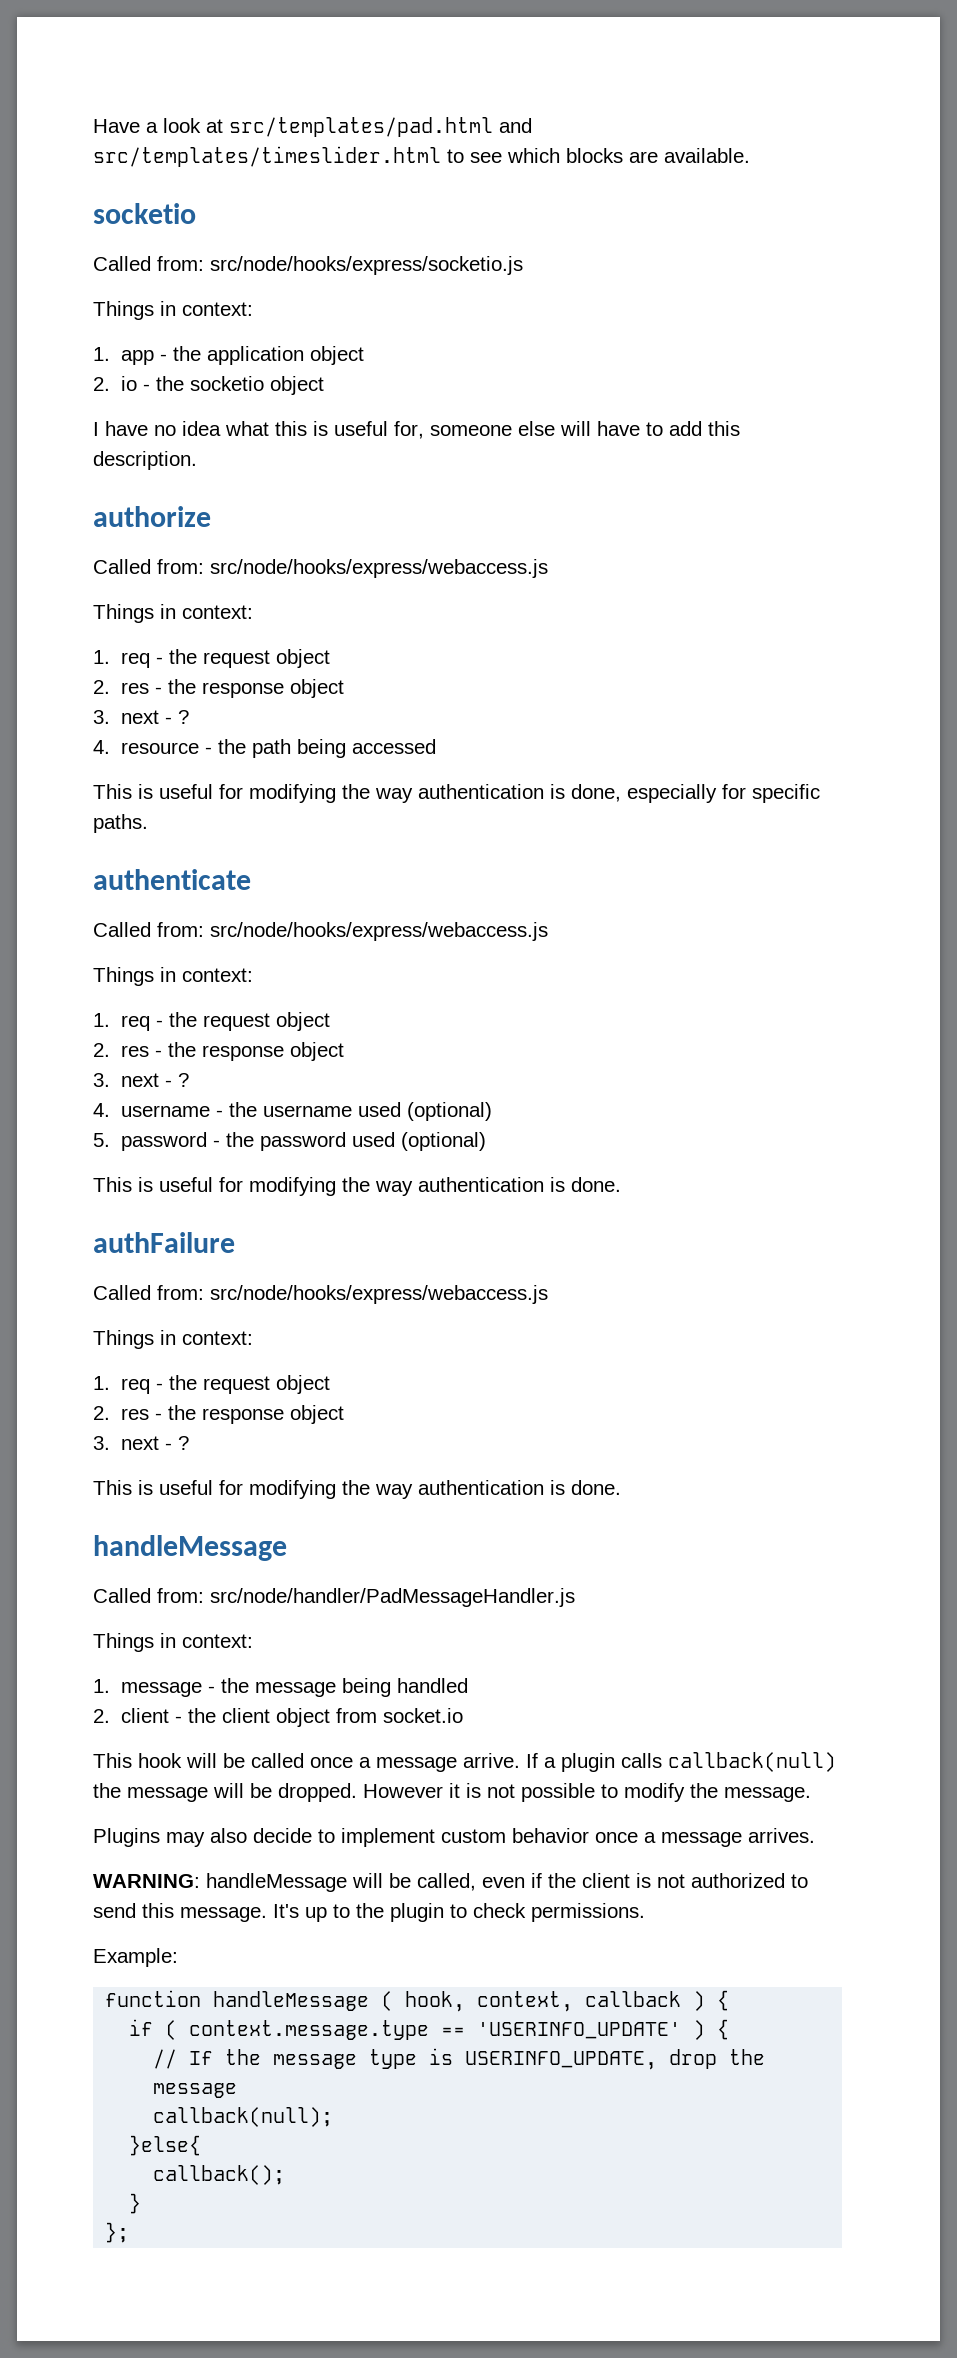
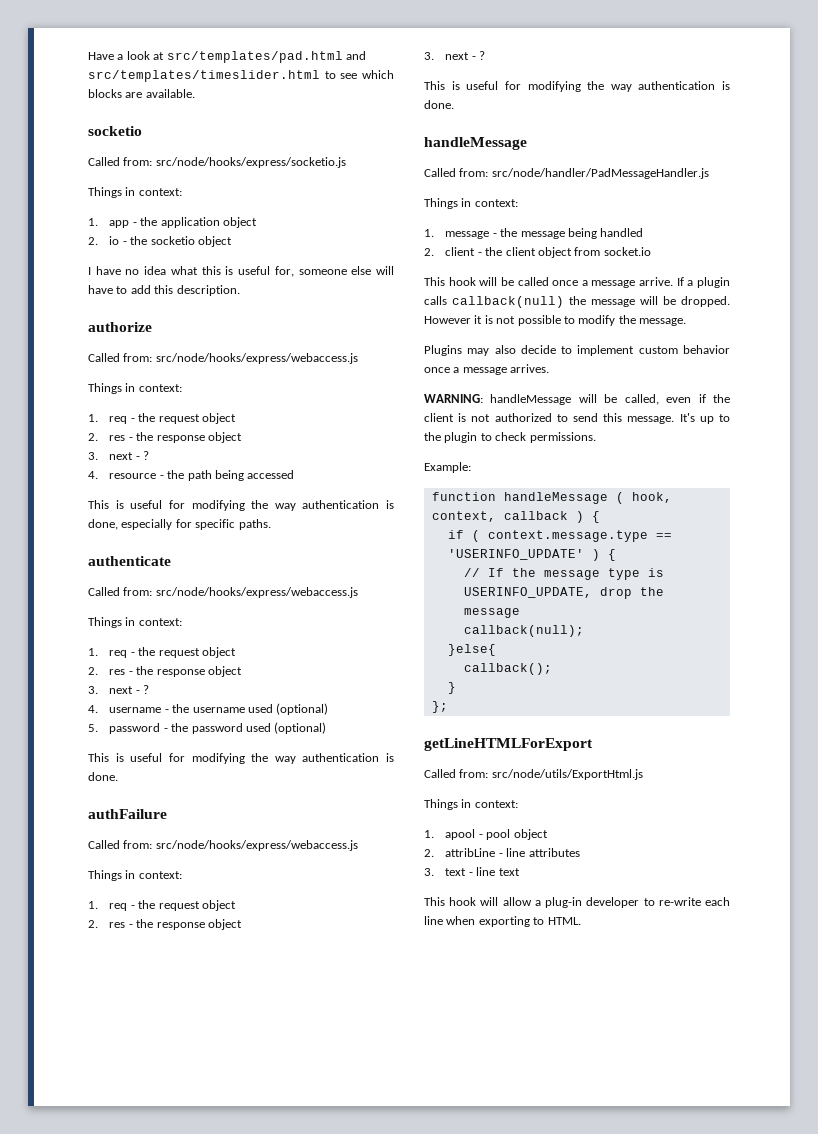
+ getLineHTMLForExport
+ Called from: src/node/utils/ExportHtml.js
+ Things in context:
+ 1. apool - pool object
+ 2. attribLine - line attributes
+ 3. text - line text
+ This hook will allow a plug-in developer to re-write each line when exporting to HTML.

